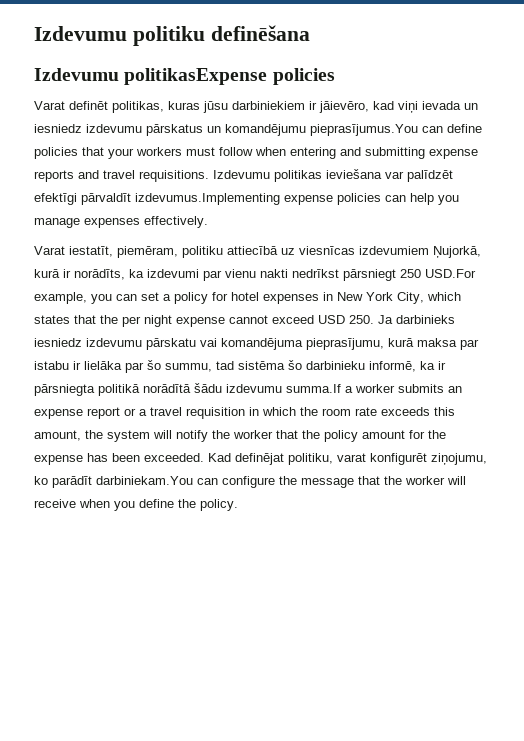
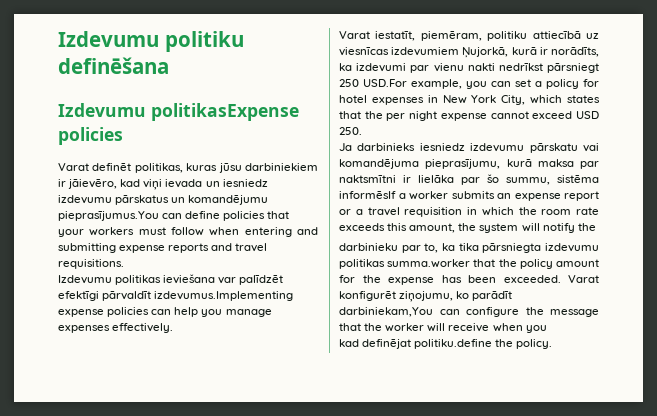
- Varat definēt politikas, kuras jūsu darbiniekiem ir jāievēro, kad viņi ievada un iesniedz izdevumu pārskatus un komandējumu pieprasījumus.You can define policies that your workers must follow when entering and submitting expense reports and travel requisitions. Izdevumu politikas ieviešana var palīdzēt efektīgi pārvaldīt izdevumus.Implementing expense policies can help you manage expenses effectively.
+ Varat definēt politikas, kuras jūsu darbiniekiem ir jāievēro, kad viņi ievada un iesniedz izdevumu pārskatus un komandējumu pieprasījumus.You can define policies that your workers must follow when entering and submitting expense reports and travel requisitions.
+ Izdevumu politikas ieviešana var palīdzēt efektīgi pārvaldīt izdevumus.Implementing expense policies can help you manage expenses effectively.
- Varat iestatīt, piemēram, politiku attiecībā uz viesnīcas izdevumiem Ņujorkā, kurā ir norādīts, ka izdevumi par vienu nakti nedrīkst pārsniegt 250 USD.For example, you can set a policy for hotel expenses in New York City, which states that the per night expense cannot exceed USD 250. Ja darbinieks iesniedz izdevumu pārskatu vai komandējuma pieprasījumu, kurā maksa par istabu ir lielāka par šo summu, tad sistēma šo darbinieku informē, ka ir pārsniegta politikā norādītā šādu izdevumu summa.If a worker submits an expense report or a travel requisition in which the room rate exceeds this amount, the system will notify the worker that the policy amount for the expense has been exceeded.
+ Varat iestatīt, piemēram, politiku attiecībā uz viesnīcas izdevumiem Ņujorkā, kurā ir norādīts, ka izdevumi par vienu nakti nedrīkst pārsniegt 250 USD.For example, you can set a policy for hotel expenses in New York City, which states that the per night expense cannot exceed USD 250.
+ Ja darbinieks iesniedz izdevumu pārskatu vai komandējuma pieprasījumu, kurā maksa par naktsmītni ir lielāka par šo summu, sistēma informēsIf a worker submits an expense report or a travel requisition in which the room rate exceeds this amount, the system will notify the
+ darbinieku par to, ka tika pārsniegta izdevumu politikas summa.worker that the policy amount for the expense has been exceeded.
- Kad definējat politiku, varat konfigurēt ziņojumu, ko parādīt darbiniekam.You can configure the message that the worker will receive when you define the policy.
+ Varat konfigurēt ziņojumu, ko parādīt darbiniekam,You can configure the message that the worker will receive when you
+ kad definējat politiku.define the policy.

